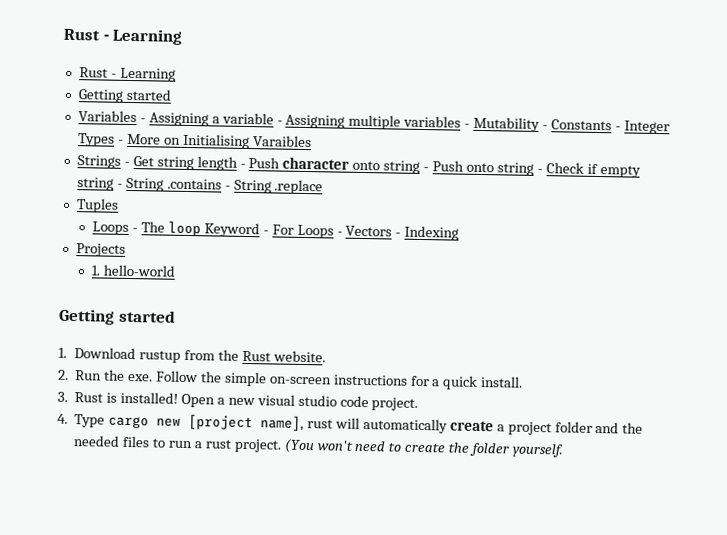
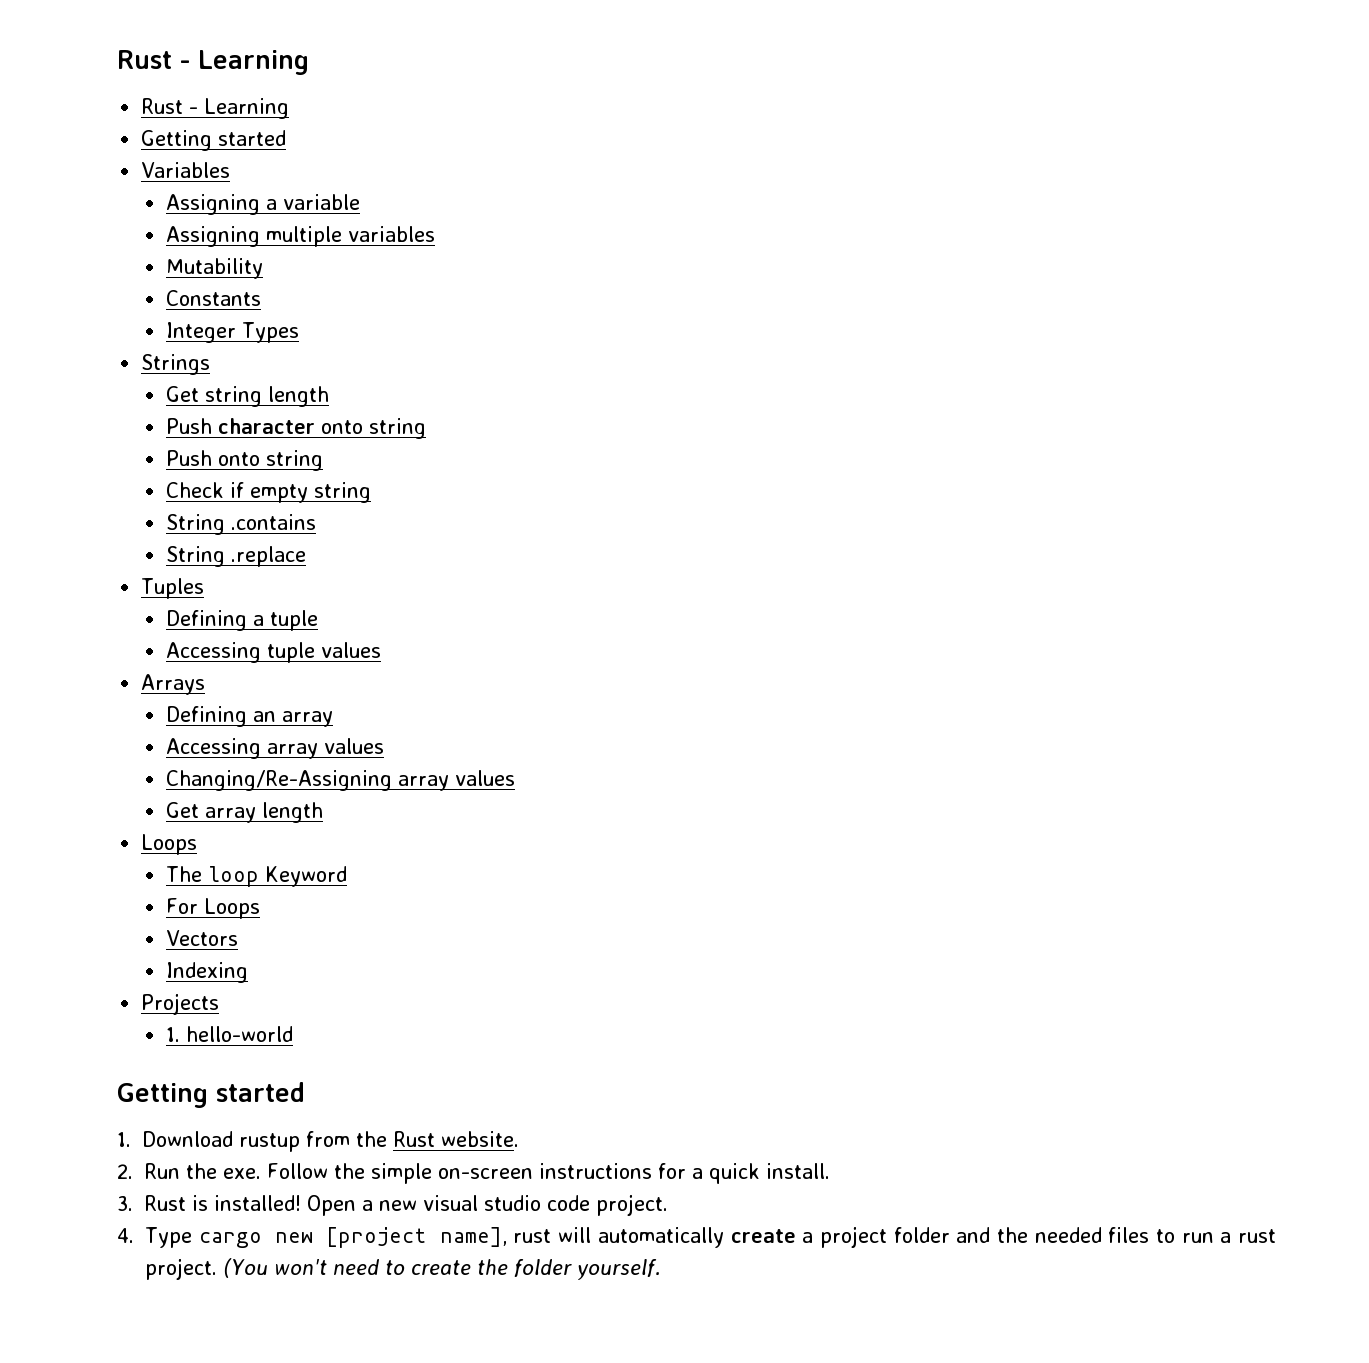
- Variables - Assigning a variable - Assigning multiple variables - Mutability - Constants - Integer Types - More on Initialising Varaibles
+ Variables
+ Assigning a variable
+ Assigning multiple variables
+ Mutability
+ Constants
+ Integer Types
- Strings - Get string length - Push character onto string - Push onto string - Check if empty string - String .contains - String .replace
+ Strings
+ Get string length
+ Push character onto string
+ Push onto string
+ Check if empty string
+ String .contains
+ String .replace
- Loops - The loop Keyword - For Loops - Vectors - Indexing
+ Defining a tuple
+ Accessing tuple values
+ Arrays
+ Defining an array
+ Accessing array values
+ Changing/Re-Assigning array values
+ Get array length
+ Loops
+ The loop Keyword
+ For Loops
+ Vectors
+ Indexing

